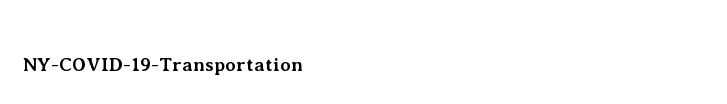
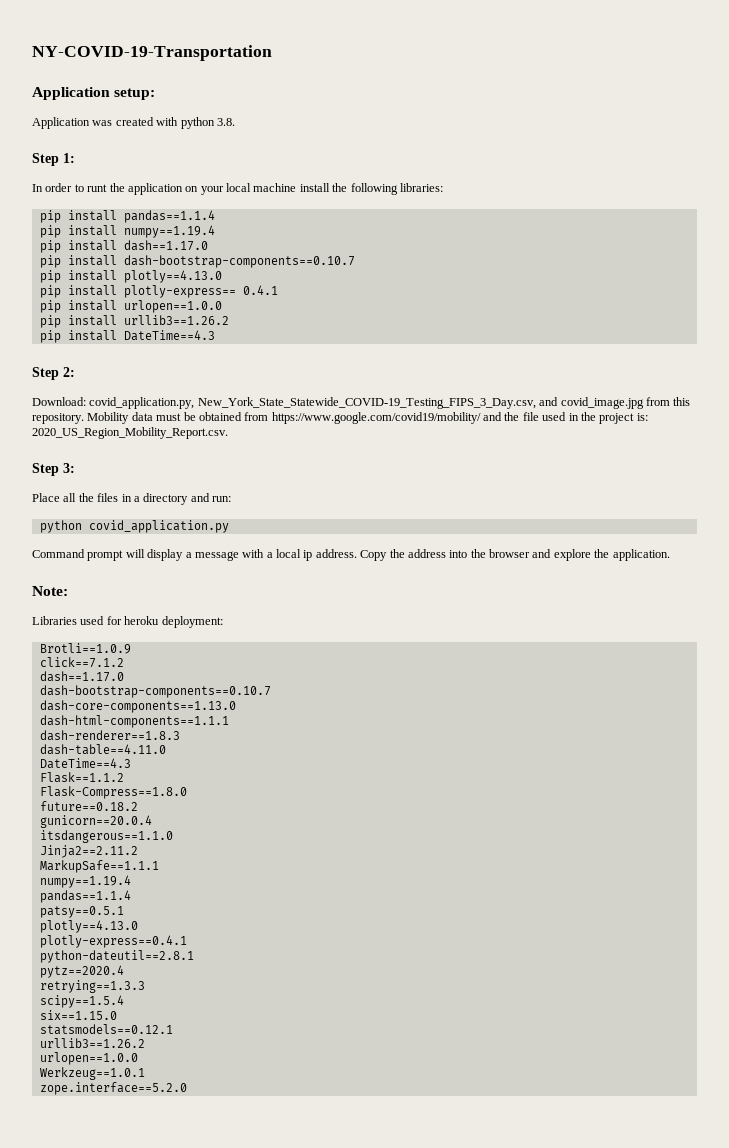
+ Application setup:
+ Application was created with python 3.8.
+ Step 1:
+ In order to runt the application on your local machine install the following libraries:
+ pip install pandas==1.1.4
+ pip install numpy==1.19.4
+ pip install dash==1.17.0
+ pip install dash-bootstrap-components==0.10.7
+ pip install plotly==4.13.0
+ pip install plotly-express== 0.4.1
+ pip install urlopen==1.0.0
+ pip install urllib3==1.26.2
+ pip install DateTime==4.3
+ Step 2:
+ Download: covid_application.py, New_York_State_Statewide_COVID-19_Testing_FIPS_3_Day.csv, and covid_image.jpg from this repository. Mobility data must be obtained from https://www.google.com/covid19/mobility/ and the file used in the project is: 2020_US_Region_Mobility_Report.csv.
+ Step 3:
+ Place all the files in a directory and run:
+ python covid_application.py
+ Command prompt will display a message with a local ip address. Copy the address into the browser and explore the application.
+ Note:
+ Libraries used for heroku deployment:
+ Brotli==1.0.9
+ click==7.1.2
+ dash==1.17.0
+ dash-bootstrap-components==0.10.7
+ dash-core-components==1.13.0
+ dash-html-components==1.1.1
+ dash-renderer==1.8.3
+ dash-table==4.11.0
+ DateTime==4.3
+ Flask==1.1.2
+ Flask-Compress==1.8.0
+ future==0.18.2
+ gunicorn==20.0.4
+ itsdangerous==1.1.0
+ Jinja2==2.11.2
+ MarkupSafe==1.1.1
+ numpy==1.19.4
+ pandas==1.1.4
+ patsy==0.5.1
+ plotly==4.13.0
+ plotly-express==0.4.1
+ python-dateutil==2.8.1
+ pytz==2020.4
+ retrying==1.3.3
+ scipy==1.5.4
+ six==1.15.0
+ statsmodels==0.12.1
+ urllib3==1.26.2
+ urlopen==1.0.0
+ Werkzeug==1.0.1
+ zope.interface==5.2.0

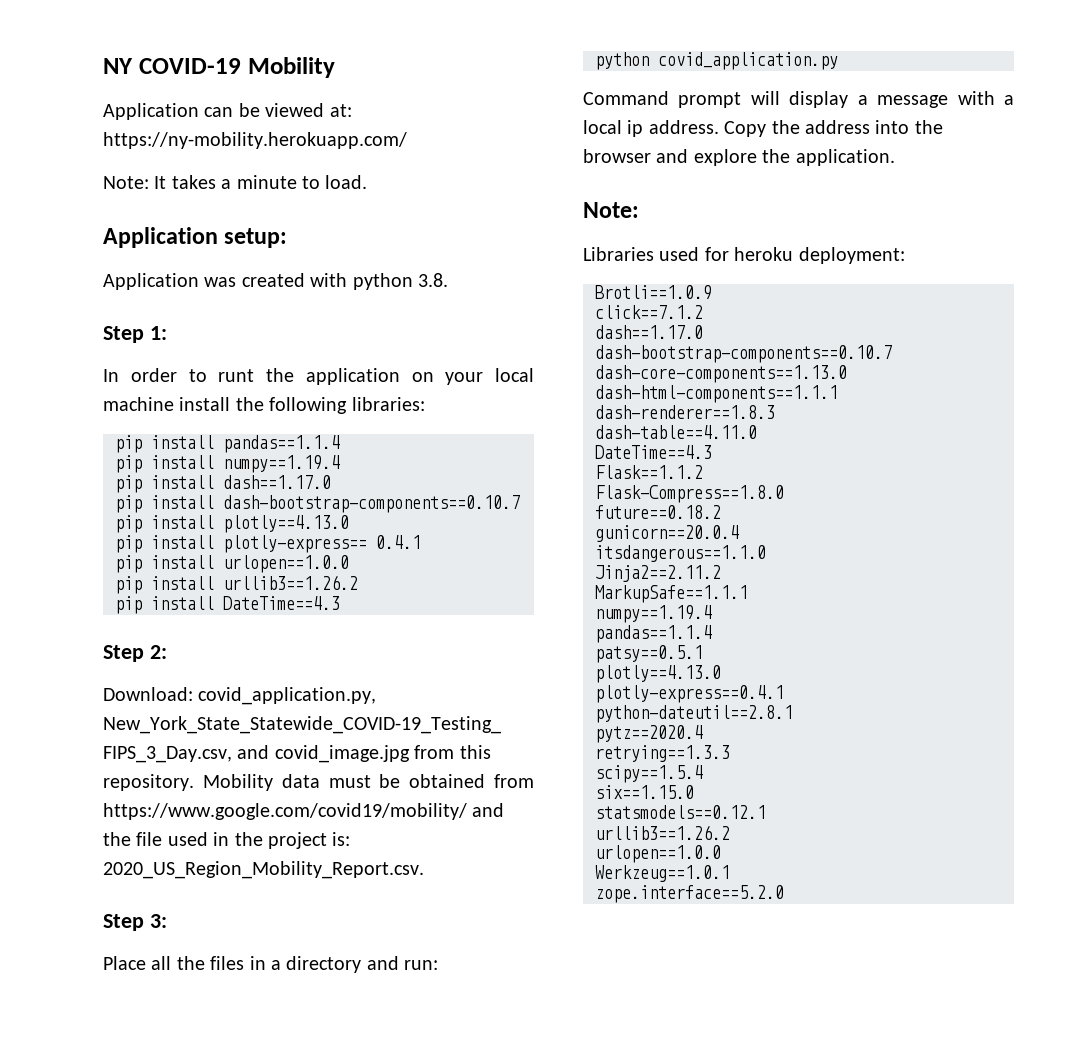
- NY-COVID-19-Transportation
+ NY COVID-19 Mobility
+ Application can be viewed at: https://ny-mobility.herokuapp.com/
+ Note: It takes a minute to load.

